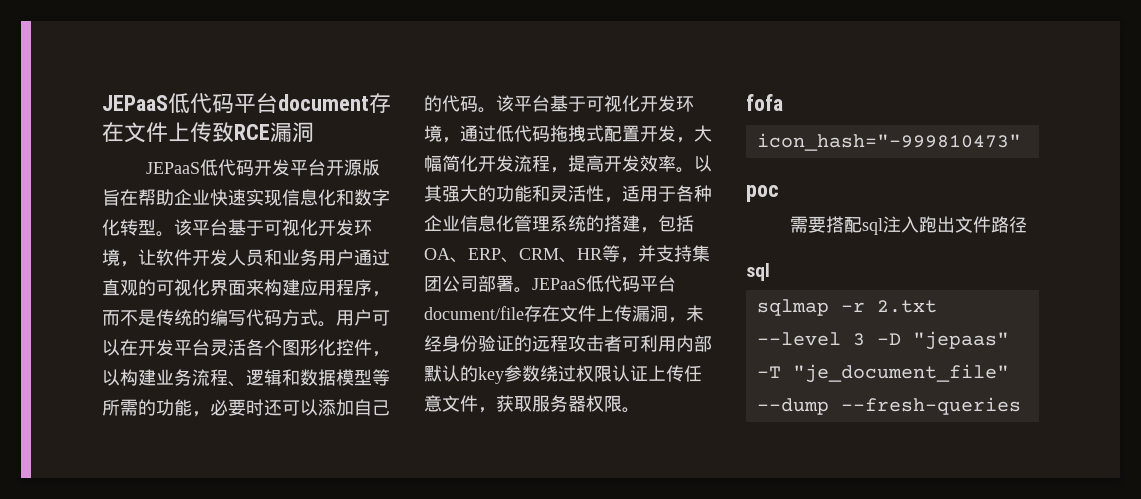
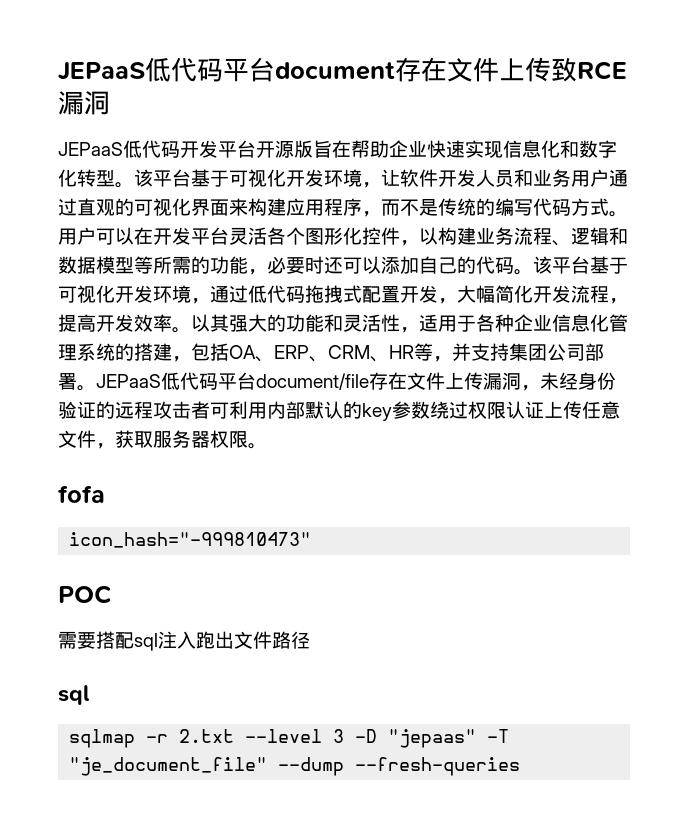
- poc
+ POC

